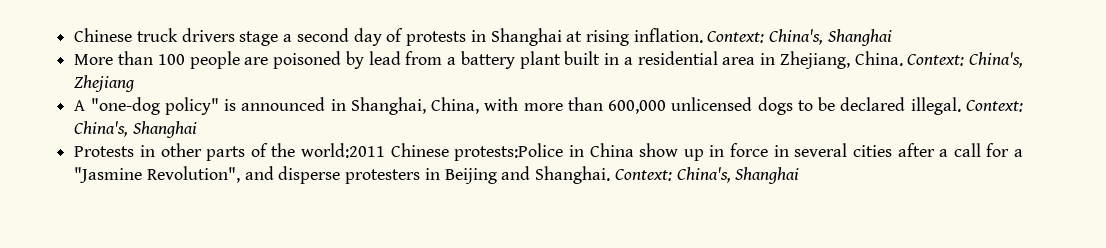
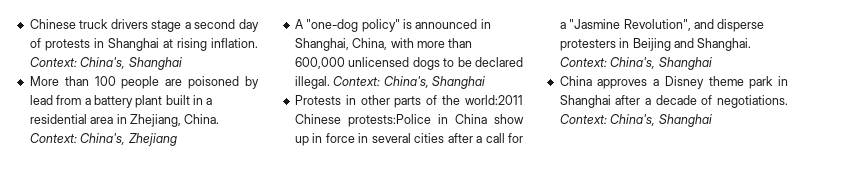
+ China approves a Disney theme park in Shanghai after a decade of negotiations. Context: China's, Shanghai

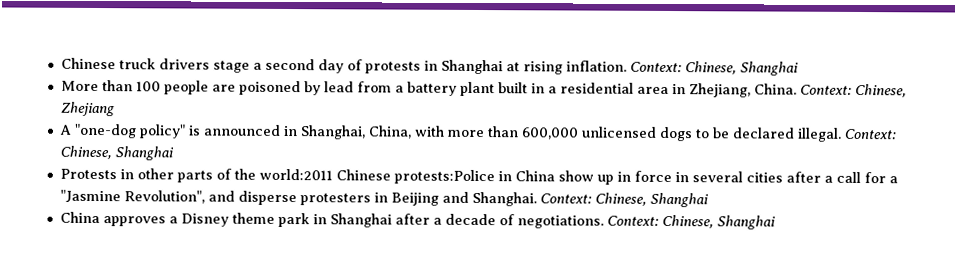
- Chinese truck drivers stage a second day of protests in Shanghai at rising inflation. Context: China's, Shanghai
+ Chinese truck drivers stage a second day of protests in Shanghai at rising inflation. Context: Chinese, Shanghai
- Context: China's, Zhejiang
+ Context: Chinese, Zhejiang
- A "one-dog policy" is announced in Shanghai, China, with more than 600,000 unlicensed dogs to be declared illegal. Context: China's, Shanghai
+ A "one-dog policy" is announced in Shanghai, China, with more than 600,000 unlicensed dogs to be declared illegal. Context: Chinese, Shanghai
- Protests in other parts of the world:2011 Chinese protests:Police in China show up in force in several cities after a call for a "Jasmine Revolution", and disperse protesters in Beijing and Shanghai. Context: China's, Shanghai
+ Protests in other parts of the world:2011 Chinese protests:Police in China show up in force in several cities after a call for a "Jasmine Revolution", and disperse protesters in Beijing and Shanghai. Context: Chinese, Shanghai
- China approves a Disney theme park in Shanghai after a decade of negotiations. Context: China's, Shanghai
+ China approves a Disney theme park in Shanghai after a decade of negotiations. Context: Chinese, Shanghai

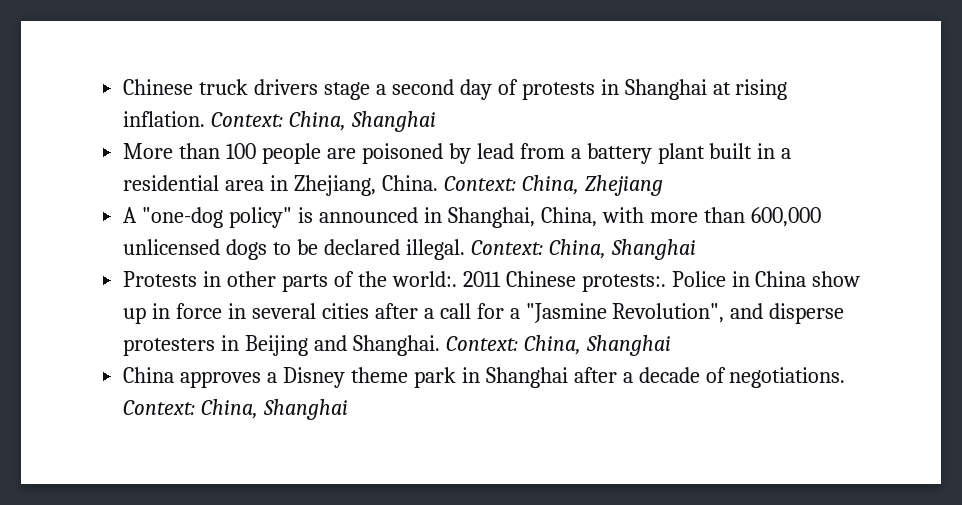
- Chinese truck drivers stage a second day of protests in Shanghai at rising inflation. Context: Chinese, Shanghai
+ Chinese truck drivers stage a second day of protests in Shanghai at rising inflation. Context: China, Shanghai
- Context: Chinese, Zhejiang
+ Context: China, Zhejiang
- A "one-dog policy" is announced in Shanghai, China, with more than 600,000 unlicensed dogs to be declared illegal. Context: Chinese, Shanghai
+ A "one-dog policy" is announced in Shanghai, China, with more than 600,000 unlicensed dogs to be declared illegal. Context: China, Shanghai
- Protests in other parts of the world:2011 Chinese protests:Police in China show up in force in several cities after a call for a "Jasmine Revolution", and disperse protesters in Beijing and Shanghai. Context: Chinese, Shanghai
+ Protests in other parts of the world:. 2011 Chinese protests:. Police in China show up in force in several cities after a call for a "Jasmine Revolution", and disperse protesters in Beijing and Shanghai. Context: China, Shanghai
- China approves a Disney theme park in Shanghai after a decade of negotiations. Context: Chinese, Shanghai
+ China approves a Disney theme park in Shanghai after a decade of negotiations. Context: China, Shanghai

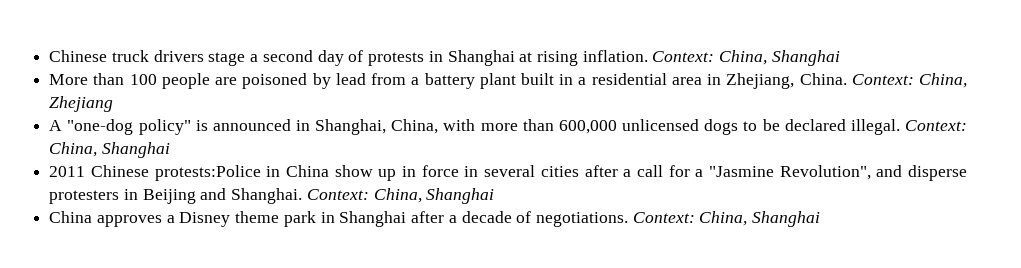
- Protests in other parts of the world:. 2011 Chinese protests:. Police in China show up in force in several cities after a call for a "Jasmine Revolution", and disperse protesters in Beijing and Shanghai.
+ 2011 Chinese protests:Police in China show up in force in several cities after a call for a "Jasmine Revolution", and disperse protesters in Beijing and Shanghai.

